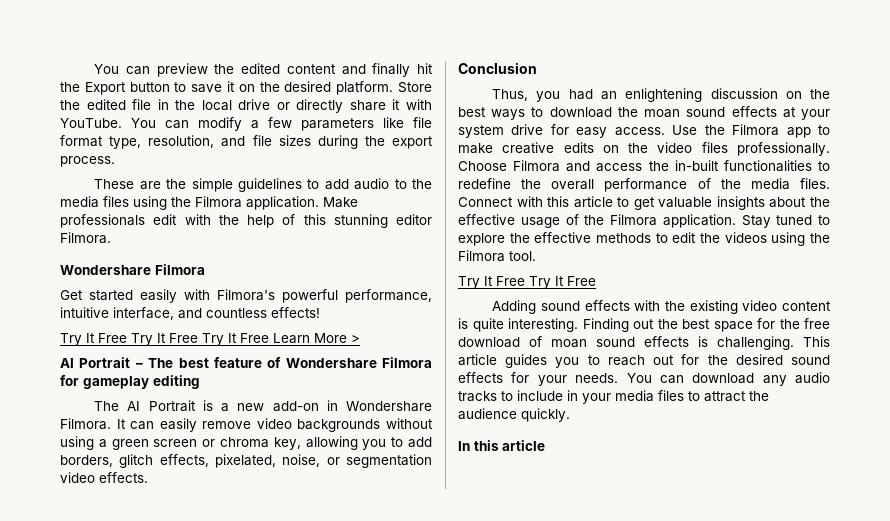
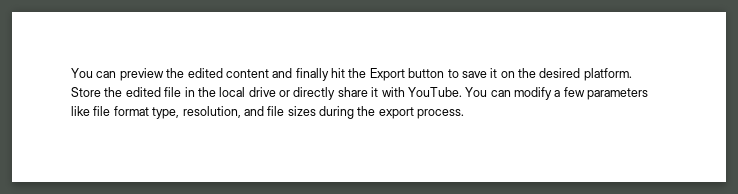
- These are the simple guidelines to add audio to the media files using the Filmora application. Make professionals edit with the help of this stunning editor Filmora.
- Wondershare Filmora
- Get started easily with Filmora's powerful performance, intuitive interface, and countless effects!
- Try It Free Try It Free Try It Free Learn More >
- AI Portrait – The best feature of Wondershare Filmora for gameplay editing
- The AI Portrait is a new add-on in Wondershare Filmora. It can easily remove video backgrounds without using a green screen or chroma key, allowing you to add borders, glitch effects, pixelated, noise, or segmentation video effects.
- Conclusion
- Thus, you had an enlightening discussion on the best ways to download the moan sound effects at your system drive for easy access. Use the Filmora app to make creative edits on the video files professionally. Choose Filmora and access the in-built functionalities to redefine the overall performance of the media files. Connect with this article to get valuable insights about the effective usage of the Filmora application. Stay tuned to explore the effective methods to edit the videos using the Filmora tool.
- Try It Free Try It Free
- Adding sound effects with the existing video content is quite interesting. Finding out the best space for the free download of moan sound effects is challenging. This article guides you to reach out for the desired sound effects for your needs. You can download any audio tracks to include in your media files to attract the audience quickly.
- In this article

